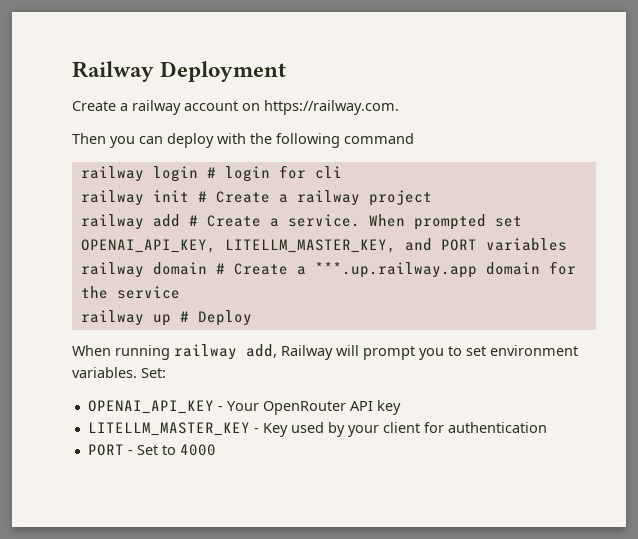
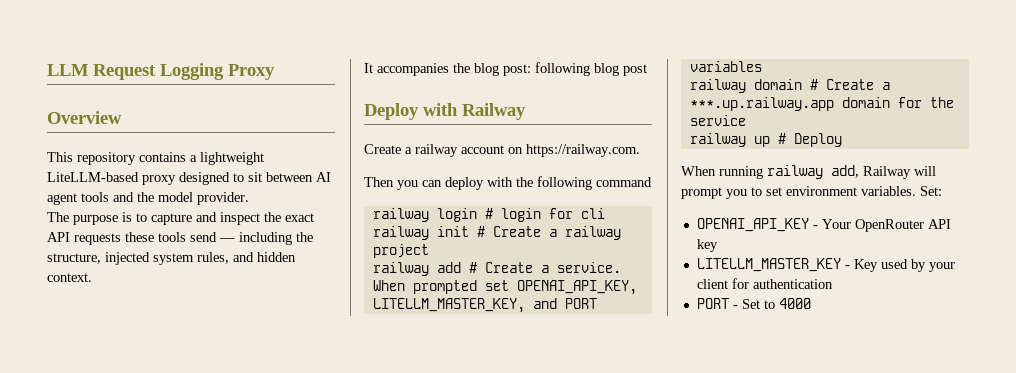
- Railway Deployment
+ LLM Request Logging Proxy
+ Overview
+ This repository contains a lightweight LiteLLM-based proxy designed to sit between AI agent tools and the model provider.
+ The purpose is to capture and inspect the exact API requests these tools send — including the structure, injected system rules, and hidden context.
+ It accompanies the blog post: following blog post
+ Deploy with Railway

